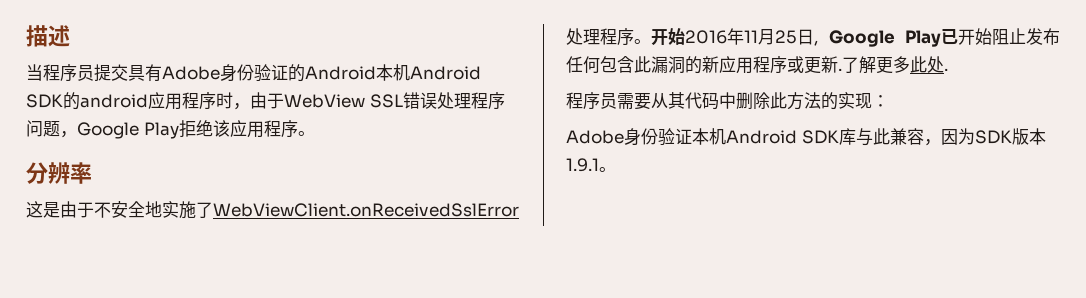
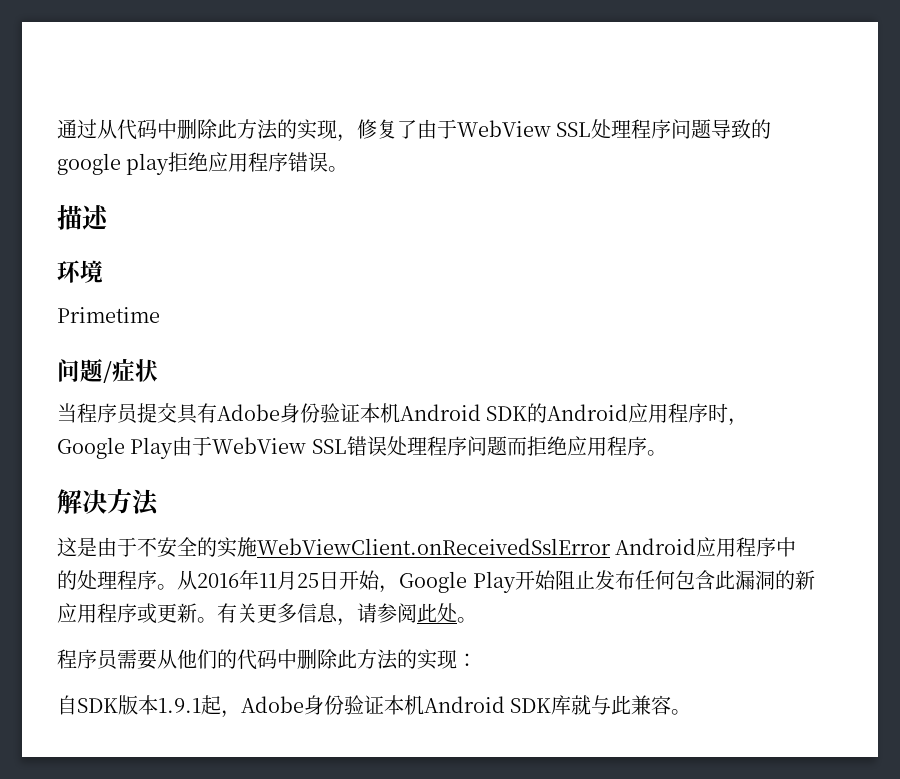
+ 通过从代码中删除此方法的实现，修复了由于WebView SSL处理程序问题导致的google play拒绝应用程序错误。
  描述
+ 环境
+ Primetime
+ 问题/症状
- 当程序员提交具有Adobe身份验证的Android本机Android SDK的android应用程序时，由于WebView SSL错误处理程序问题，Google Play拒绝该应用程序。
+ 当程序员提交具有Adobe身份验证本机Android SDK的Android应用程序时，Google Play由于WebView SSL错误处理程序问题而拒绝应用程序。
- 分辨率
+ 解决方法
- 这是由于不安全地实施了WebViewClient.onReceivedSslError处理程序。
+ 这是由于不安全的实施WebViewClient.onReceivedSslError Android应用程序中的处理程序。
- 开始2016年11月25日, Google Play已开始阻止发布任何包含此漏洞的新应用程序或更新.了解更多此处.
+ 从2016年11月25日开始，Google Play开始阻止发布任何包含此漏洞的新应用程序或更新。有关更多信息，请参阅此处。
- 程序员需要从其代码中删除此方法的实现：
+ 程序员需要从他们的代码中删除此方法的实现：
- Adobe身份验证本机Android SDK库与此兼容，因为SDK版本1.9.1。
+ 自SDK版本1.9.1起，Adobe身份验证本机Android SDK库就与此兼容。

